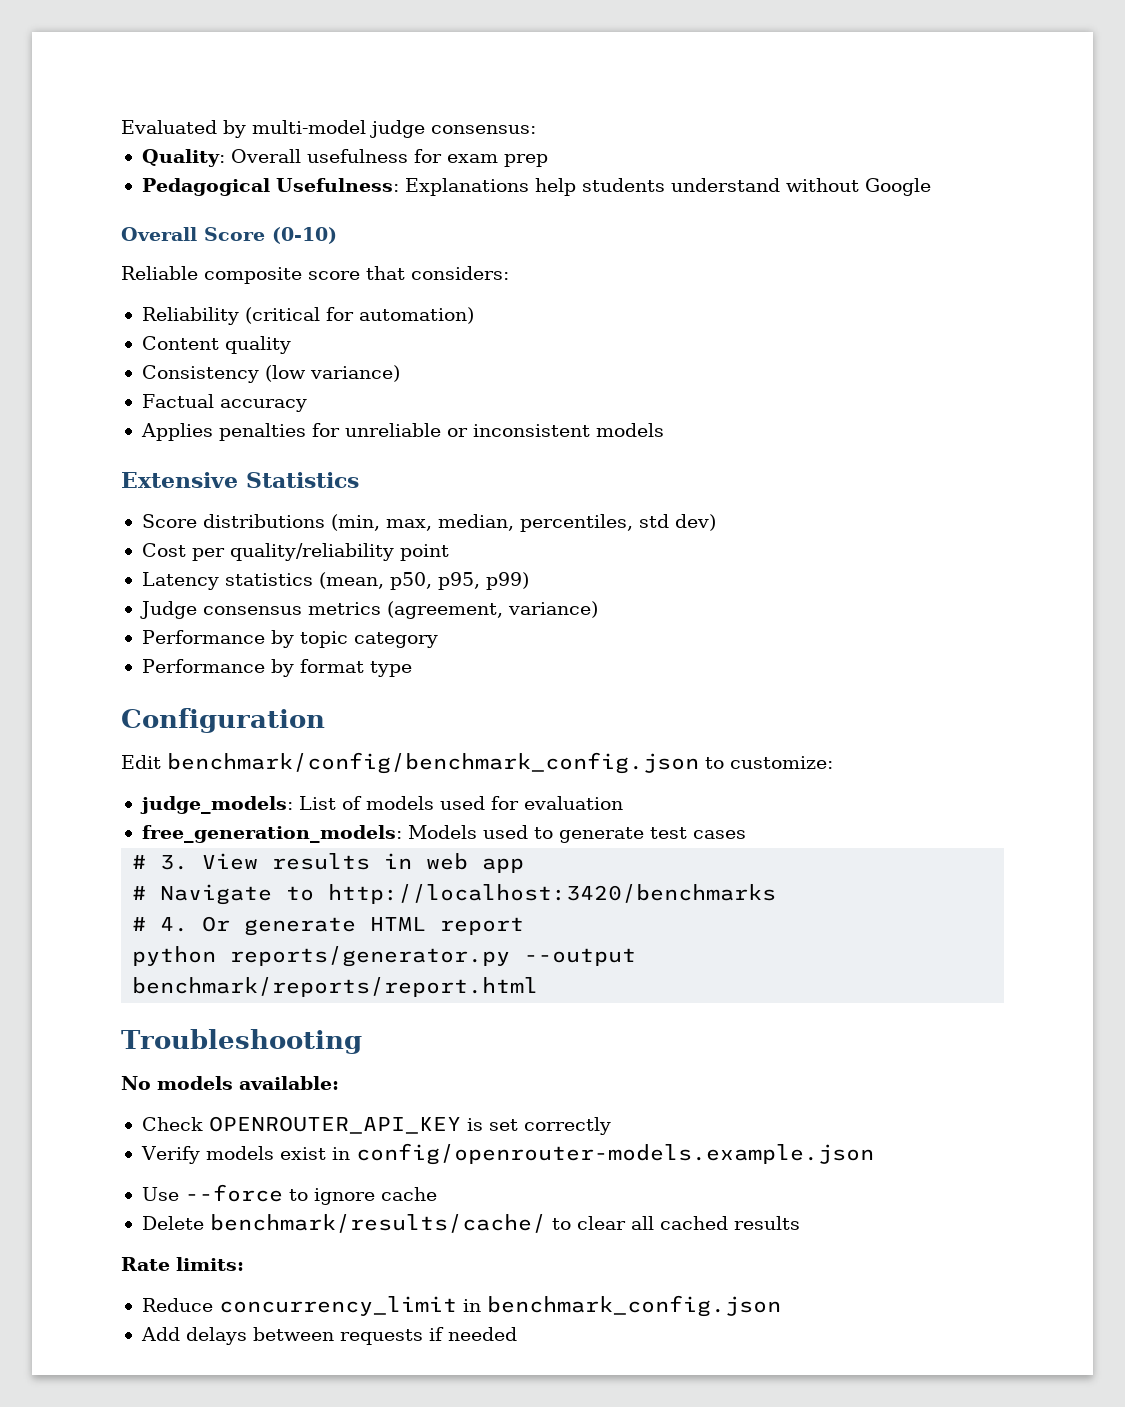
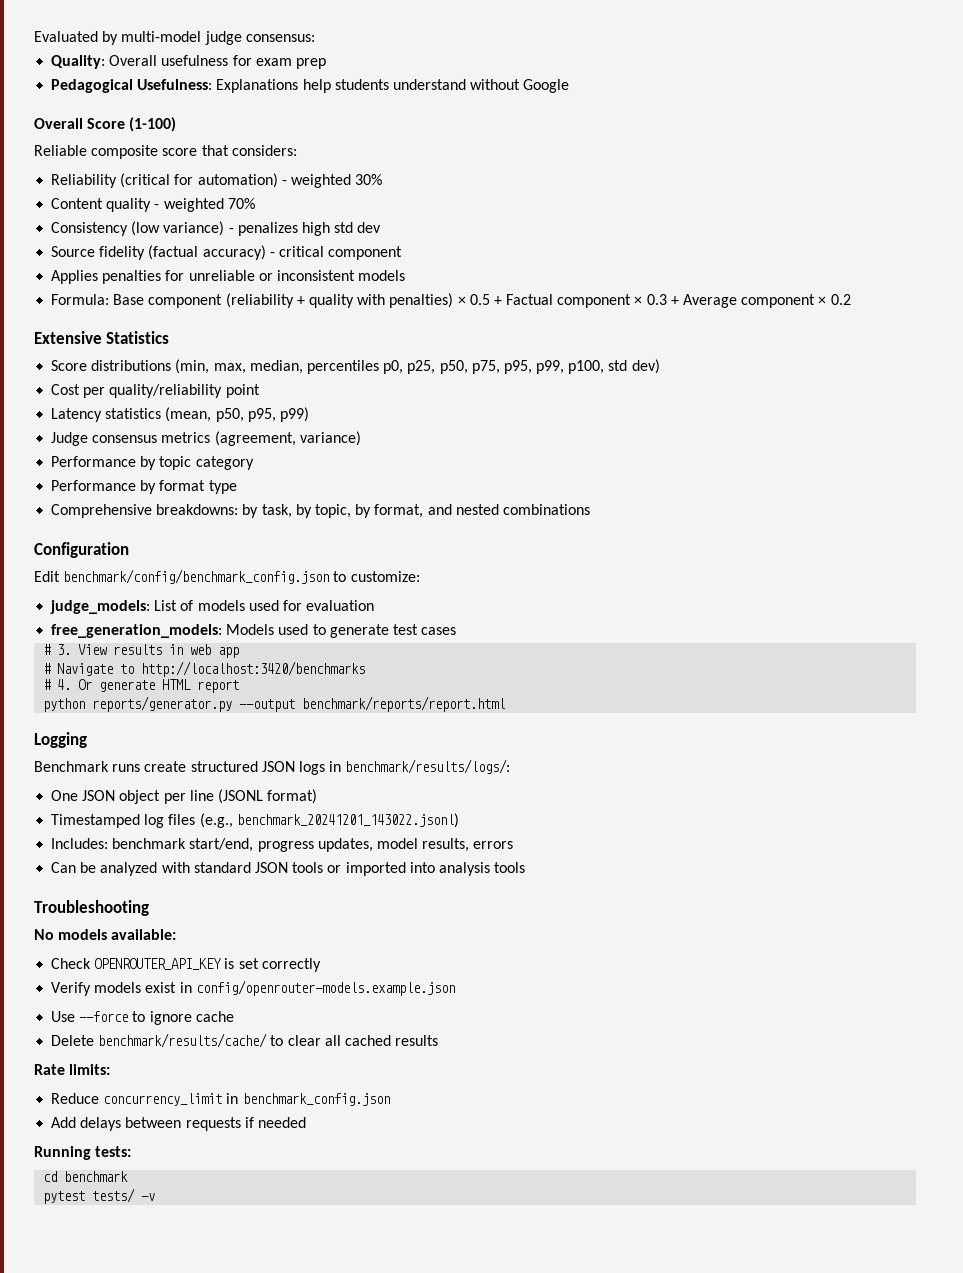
- Overall Score (0-10)
+ Overall Score (1-100)
- Reliability (critical for automation)
+ Reliability (critical for automation) - weighted 30%
- Content quality
+ Content quality - weighted 70%
- Consistency (low variance)
- Factual accuracy
+ Consistency (low variance) - penalizes high std dev
+ Source fidelity (factual accuracy) - critical component
+ Formula: Base component (reliability + quality with penalties) × 0.5 + Factual component × 0.3 + Average component × 0.2
- Score distributions (min, max, median, percentiles, std dev)
+ Score distributions (min, max, median, percentiles p0, p25, p50, p75, p95, p99, p100, std dev)
+ Comprehensive breakdowns: by task, by topic, by format, and nested combinations
+ Logging
+ Benchmark runs create structured JSON logs in benchmark/results/logs/:
+ One JSON object per line (JSONL format)
+ Timestamped log files (e.g., benchmark_20241201_143022.jsonl)
+ Includes: benchmark start/end, progress updates, model results, errors
+ Can be analyzed with standard JSON tools or imported into analysis tools
+ Running tests:
+ cd benchmark
+ pytest tests/ -v

